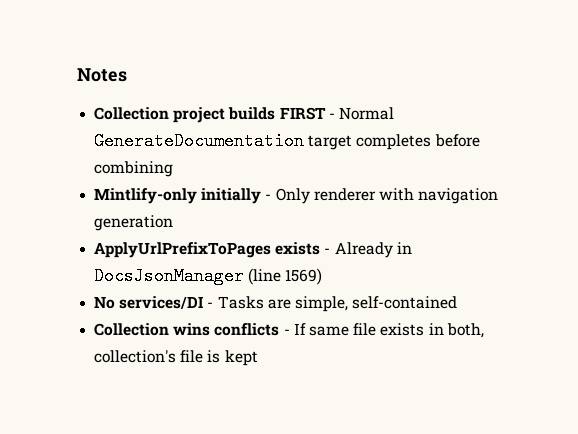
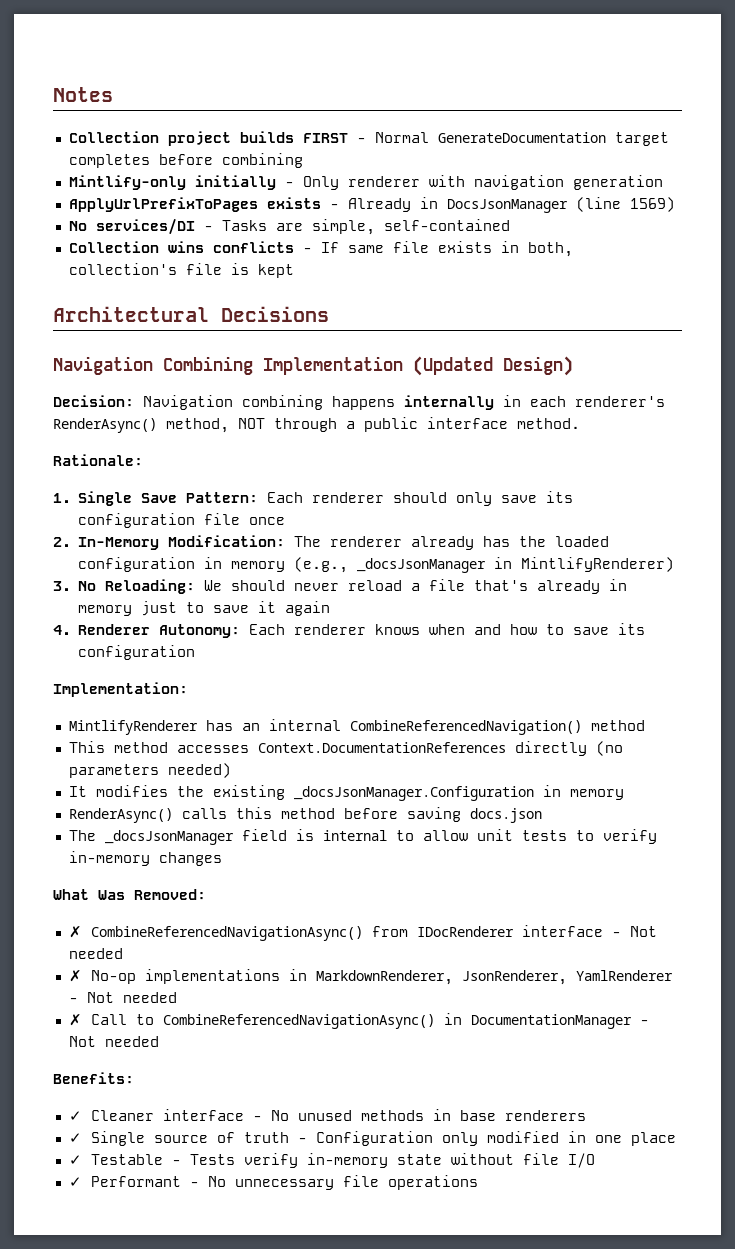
+ Architectural Decisions
+ Navigation Combining Implementation (Updated Design)
+ Decision: Navigation combining happens internally in each renderer's RenderAsync() method, NOT through a public interface method.
+ Rationale:
+ 1. Single Save Pattern: Each renderer should only save its configuration file once
+ 2. In-Memory Modification: The renderer already has the loaded configuration in memory (e.g., _docsJsonManager in MintlifyRenderer)
+ 3. No Reloading: We should never reload a file that's already in memory just to save it again
+ 4. Renderer Autonomy: Each renderer knows when and how to save its configuration
+ Implementation:
+ MintlifyRenderer has an internal CombineReferencedNavigation() method
+ This method accesses Context.DocumentationReferences directly (no parameters needed)
+ It modifies the existing _docsJsonManager.Configuration in memory
+ RenderAsync() calls this method before saving docs.json
+ The _docsJsonManager field is internal to allow unit tests to verify in-memory changes
+ What Was Removed:
+ ✗ CombineReferencedNavigationAsync() from IDocRenderer interface - Not needed
+ ✗ No-op implementations in MarkdownRenderer, JsonRenderer, YamlRenderer - Not needed
+ ✗ Call to CombineReferencedNavigationAsync() in DocumentationManager - Not needed
+ Benefits:
+ ✓ Cleaner interface - No unused methods in base renderers
+ ✓ Single source of truth - Configuration only modified in one place
+ ✓ Testable - Tests verify in-memory state without file I/O
+ ✓ Performant - No unnecessary file operations

